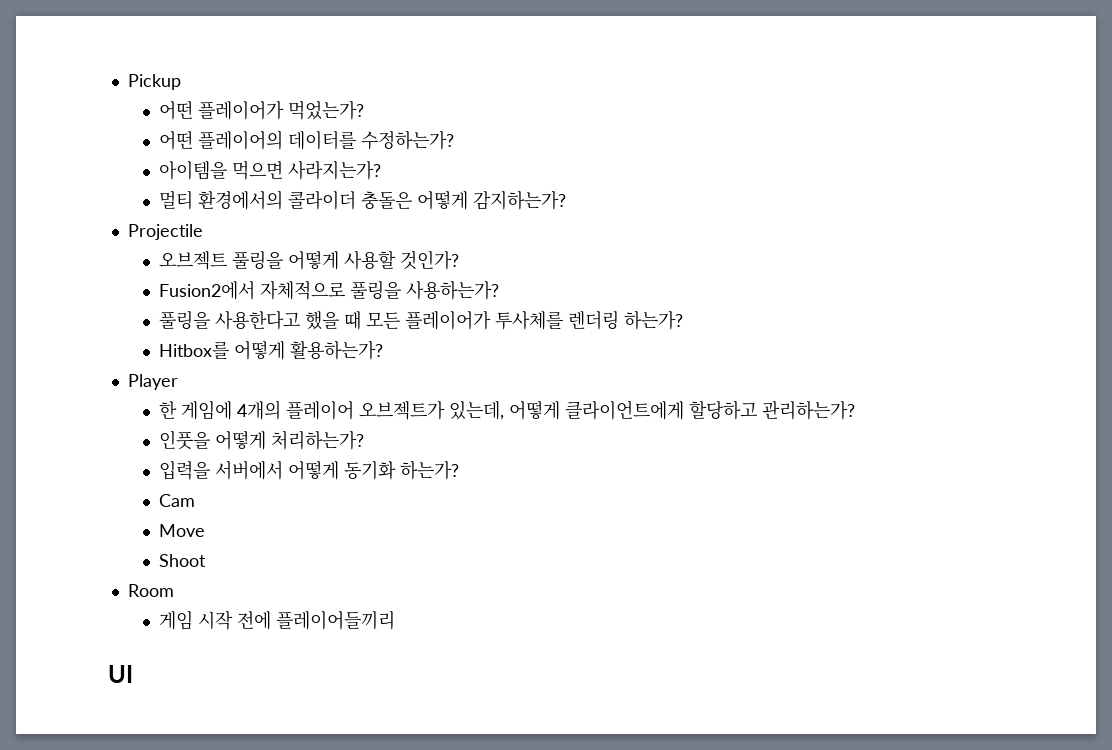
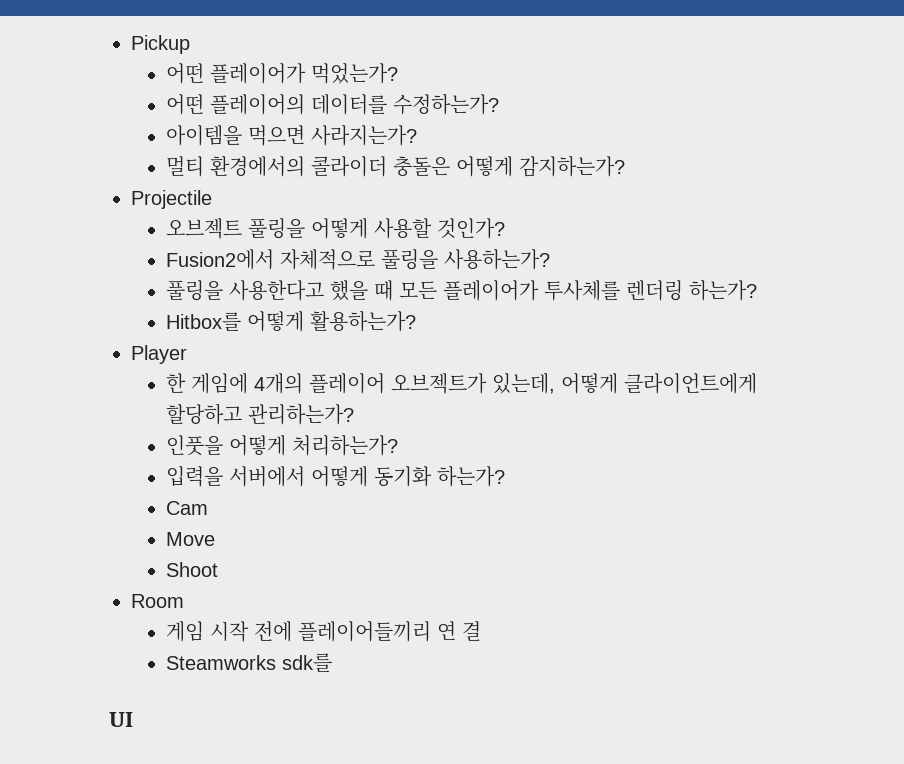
- 게임 시작 전에 플레이어들끼리
+ 게임 시작 전에 플레이어들끼리 연 결
+ Steamworks sdk를

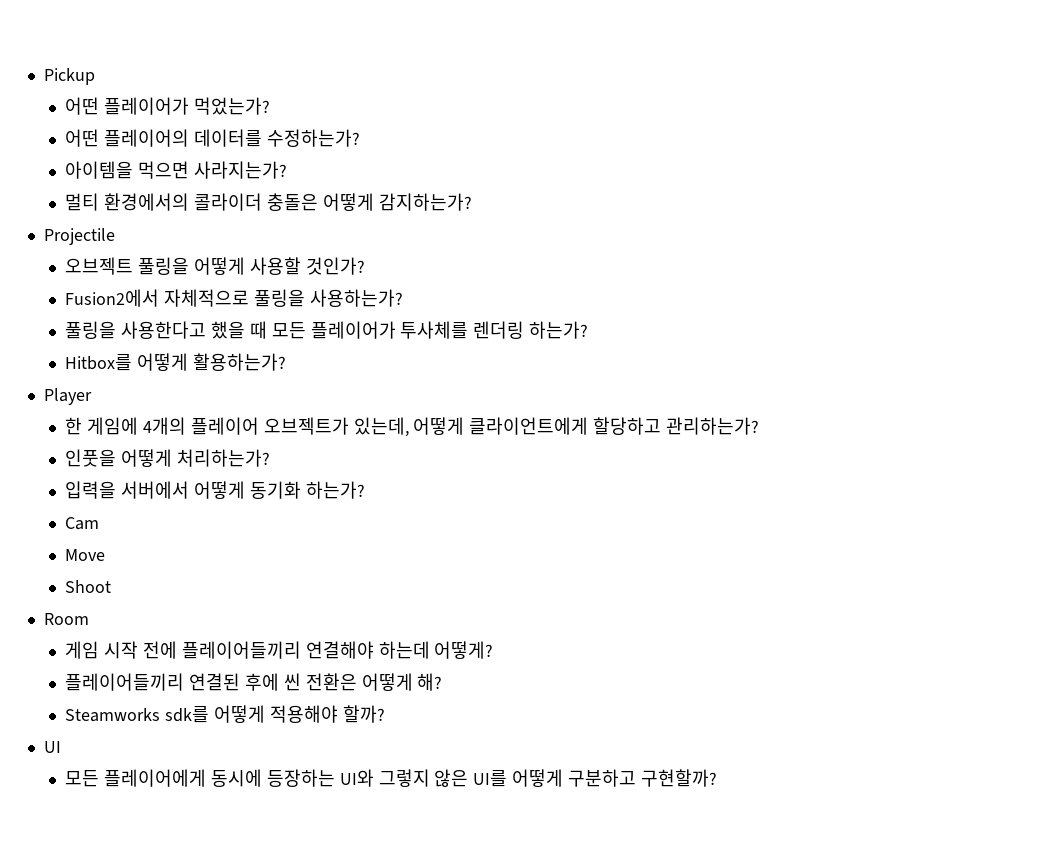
- 게임 시작 전에 플레이어들끼리 연 결
- Steamworks sdk를
+ 게임 시작 전에 플레이어들끼리 연결해야 하는데 어떻게?
+ 플레이어들끼리 연결된 후에 씬 전환은 어떻게 해?
+ Steamworks sdk를 어떻게 적용해야 할까?
  UI
+ 모든 플레이어에게 동시에 등장하는 UI와 그렇지 않은 UI를 어떻게 구분하고 구현할까?

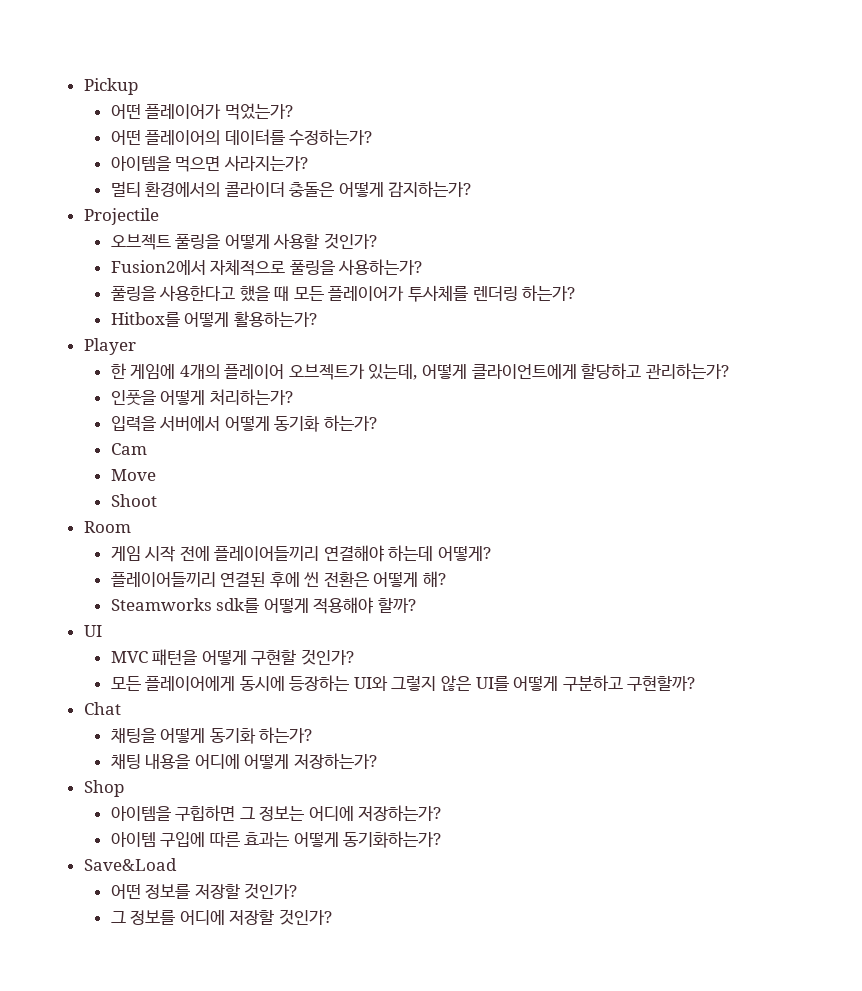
+ MVC 패턴을 어떻게 구현할 것인가?
+ Chat
+ 채팅을 어떻게 동기화 하는가?
+ 채팅 내용을 어디에 어떻게 저장하는가?
+ Shop
+ 아이템을 구힙하면 그 정보는 어디에 저장하는가?
+ 아이템 구입에 따른 효과는 어떻게 동기화하는가?
+ Save&Load
+ 어떤 정보를 저장할 것인가?
+ 그 정보를 어디에 저장할 것인가?

